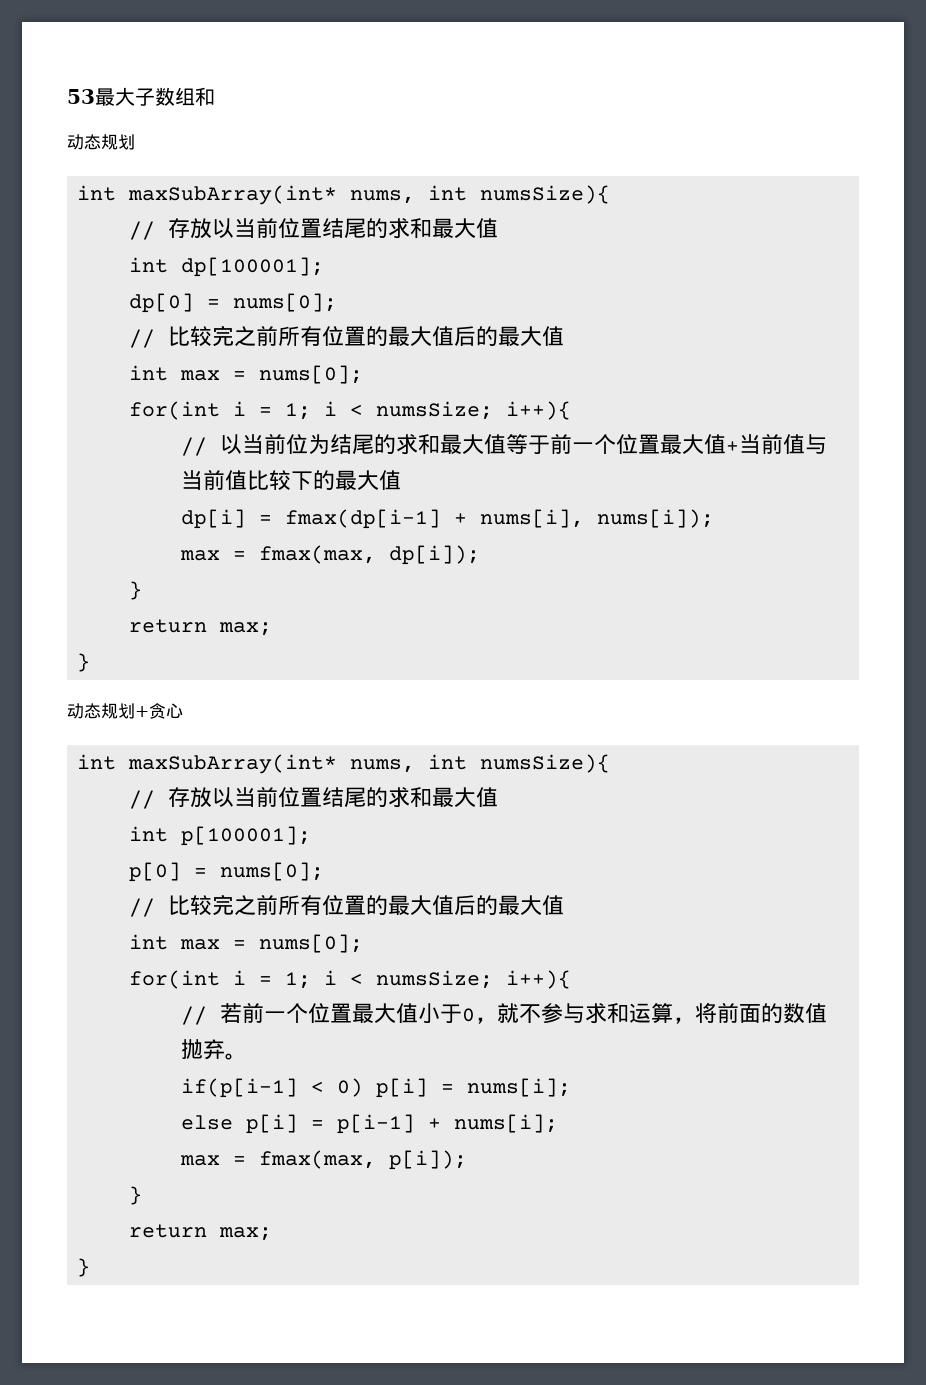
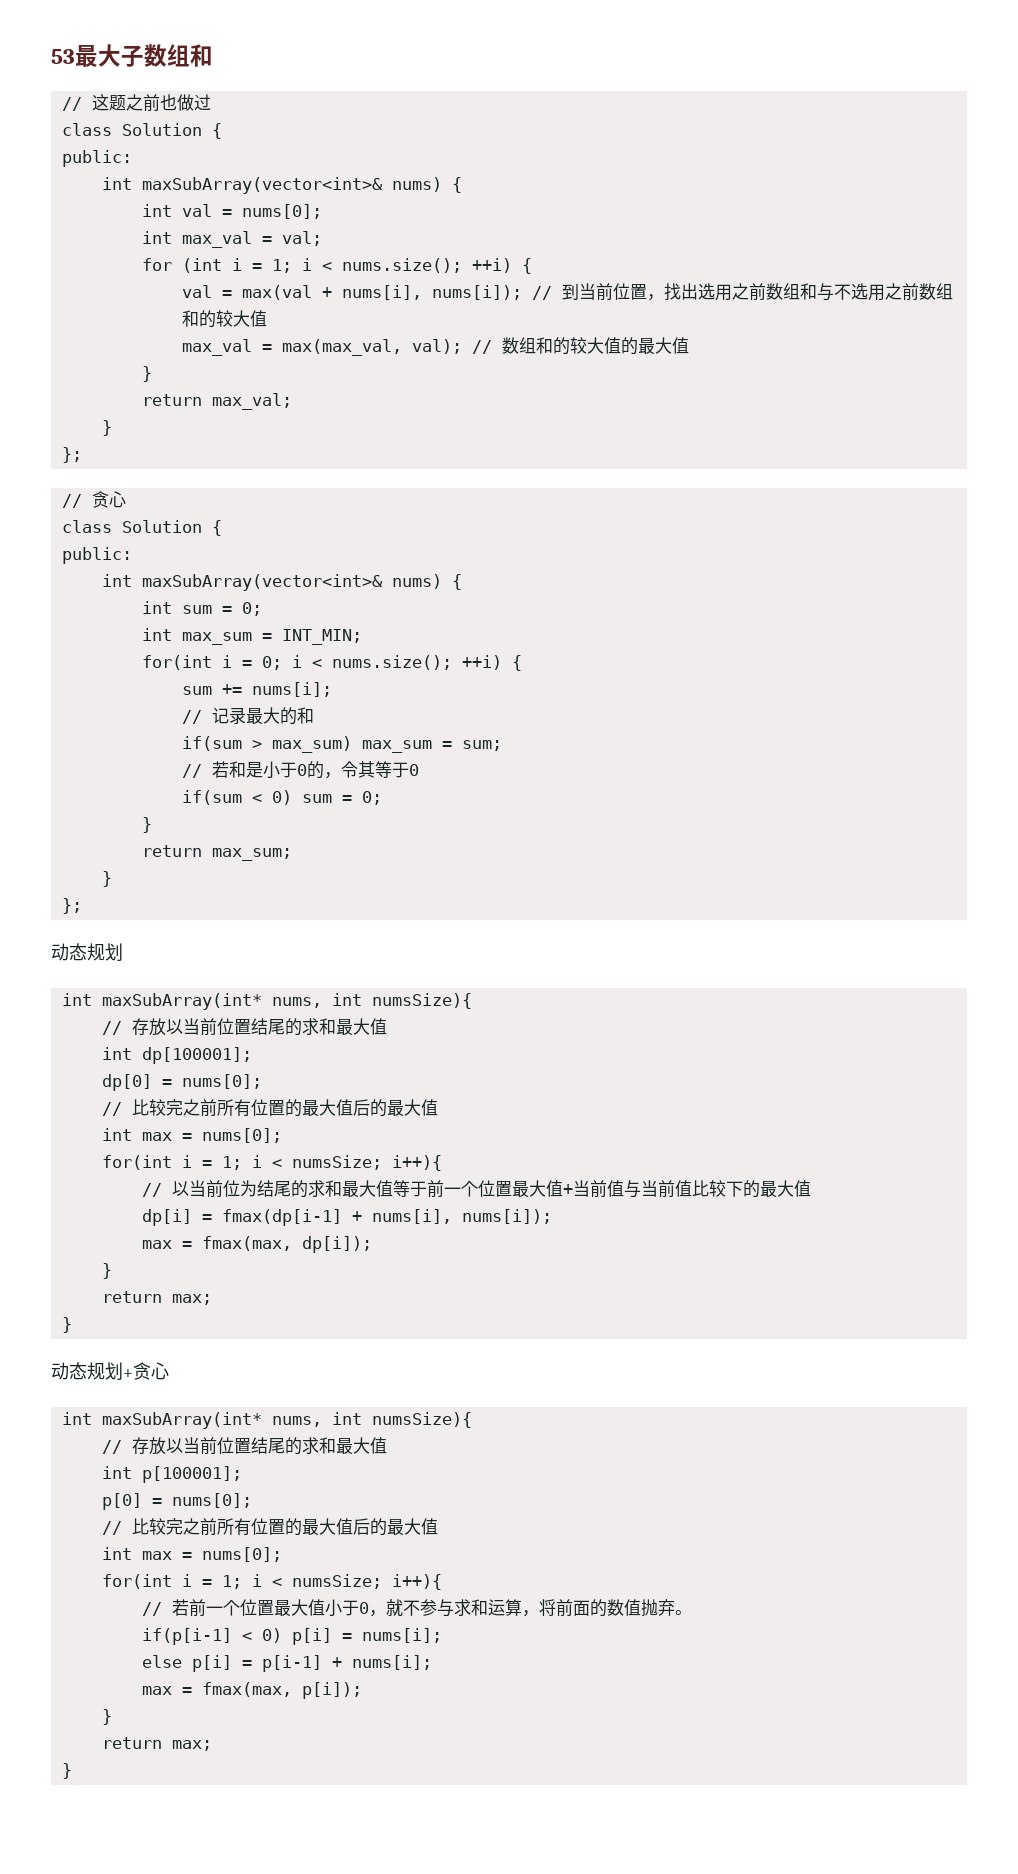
+ // 这题之前也做过
+ class Solution {
+ public:
+ int maxSubArray(vector<int>& nums) {
+ int val = nums[0];
+ int max_val = val;
+ for (int i = 1; i < nums.size(); ++i) {
+ val = max(val + nums[i], nums[i]); // 到当前位置，找出选用之前数组和与不选用之前数组和的较大值
+ max_val = max(max_val, val); // 数组和的较大值的最大值
+ }
+ return max_val;
+ }
+ };
+ // 贪心
+ class Solution {
+ public:
+ int maxSubArray(vector<int>& nums) {
+ int sum = 0;
+ int max_sum = INT_MIN;
+ for(int i = 0; i < nums.size(); ++i) {
+ sum += nums[i];
+ // 记录最大的和
+ if(sum > max_sum) max_sum = sum;
+ // 若和是小于0的，令其等于0
+ if(sum < 0) sum = 0;
+ }
+ return max_sum;
+ }
+ };

